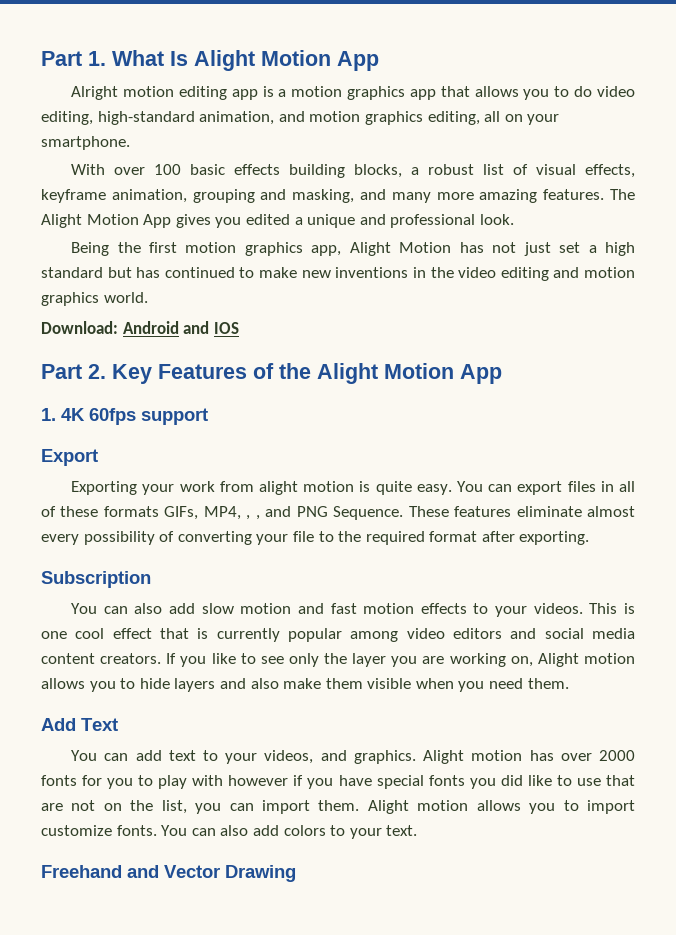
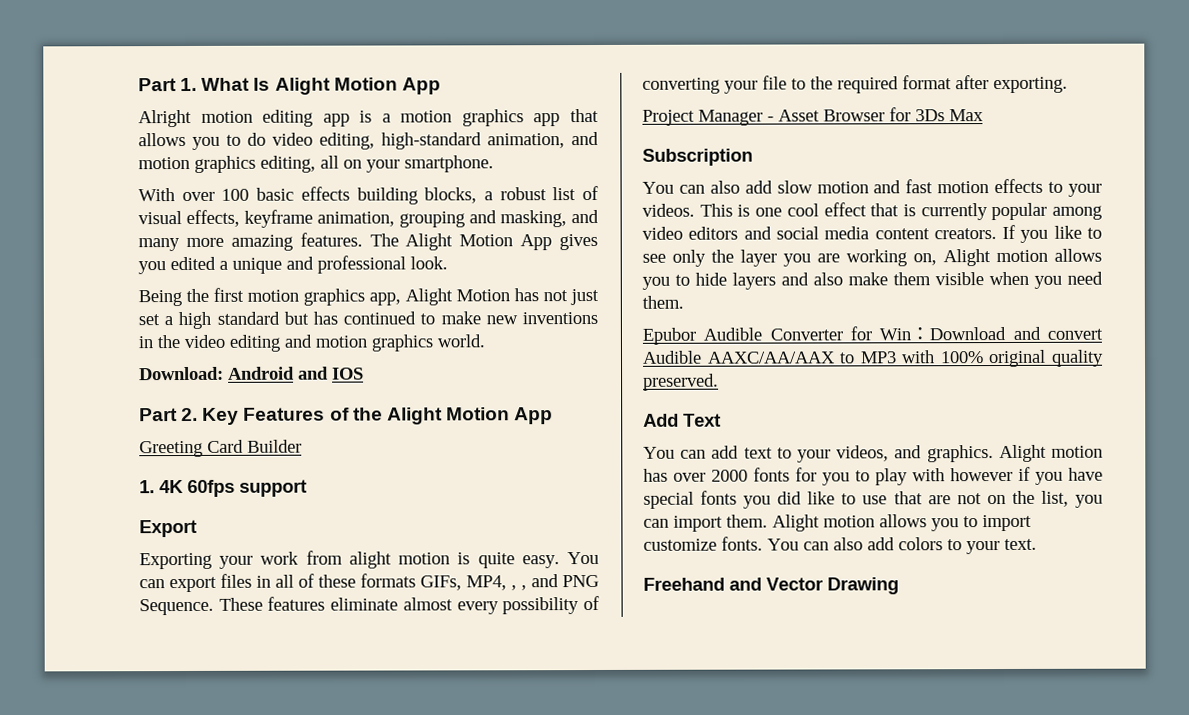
+ Greeting Card Builder
+ Project Manager - Asset Browser for 3Ds Max
+ Epubor Audible Converter for Win：Download and convert Audible AAXC/AA/AAX to MP3 with 100% original quality preserved.

